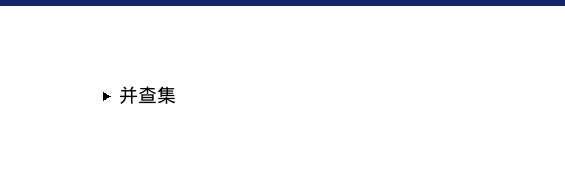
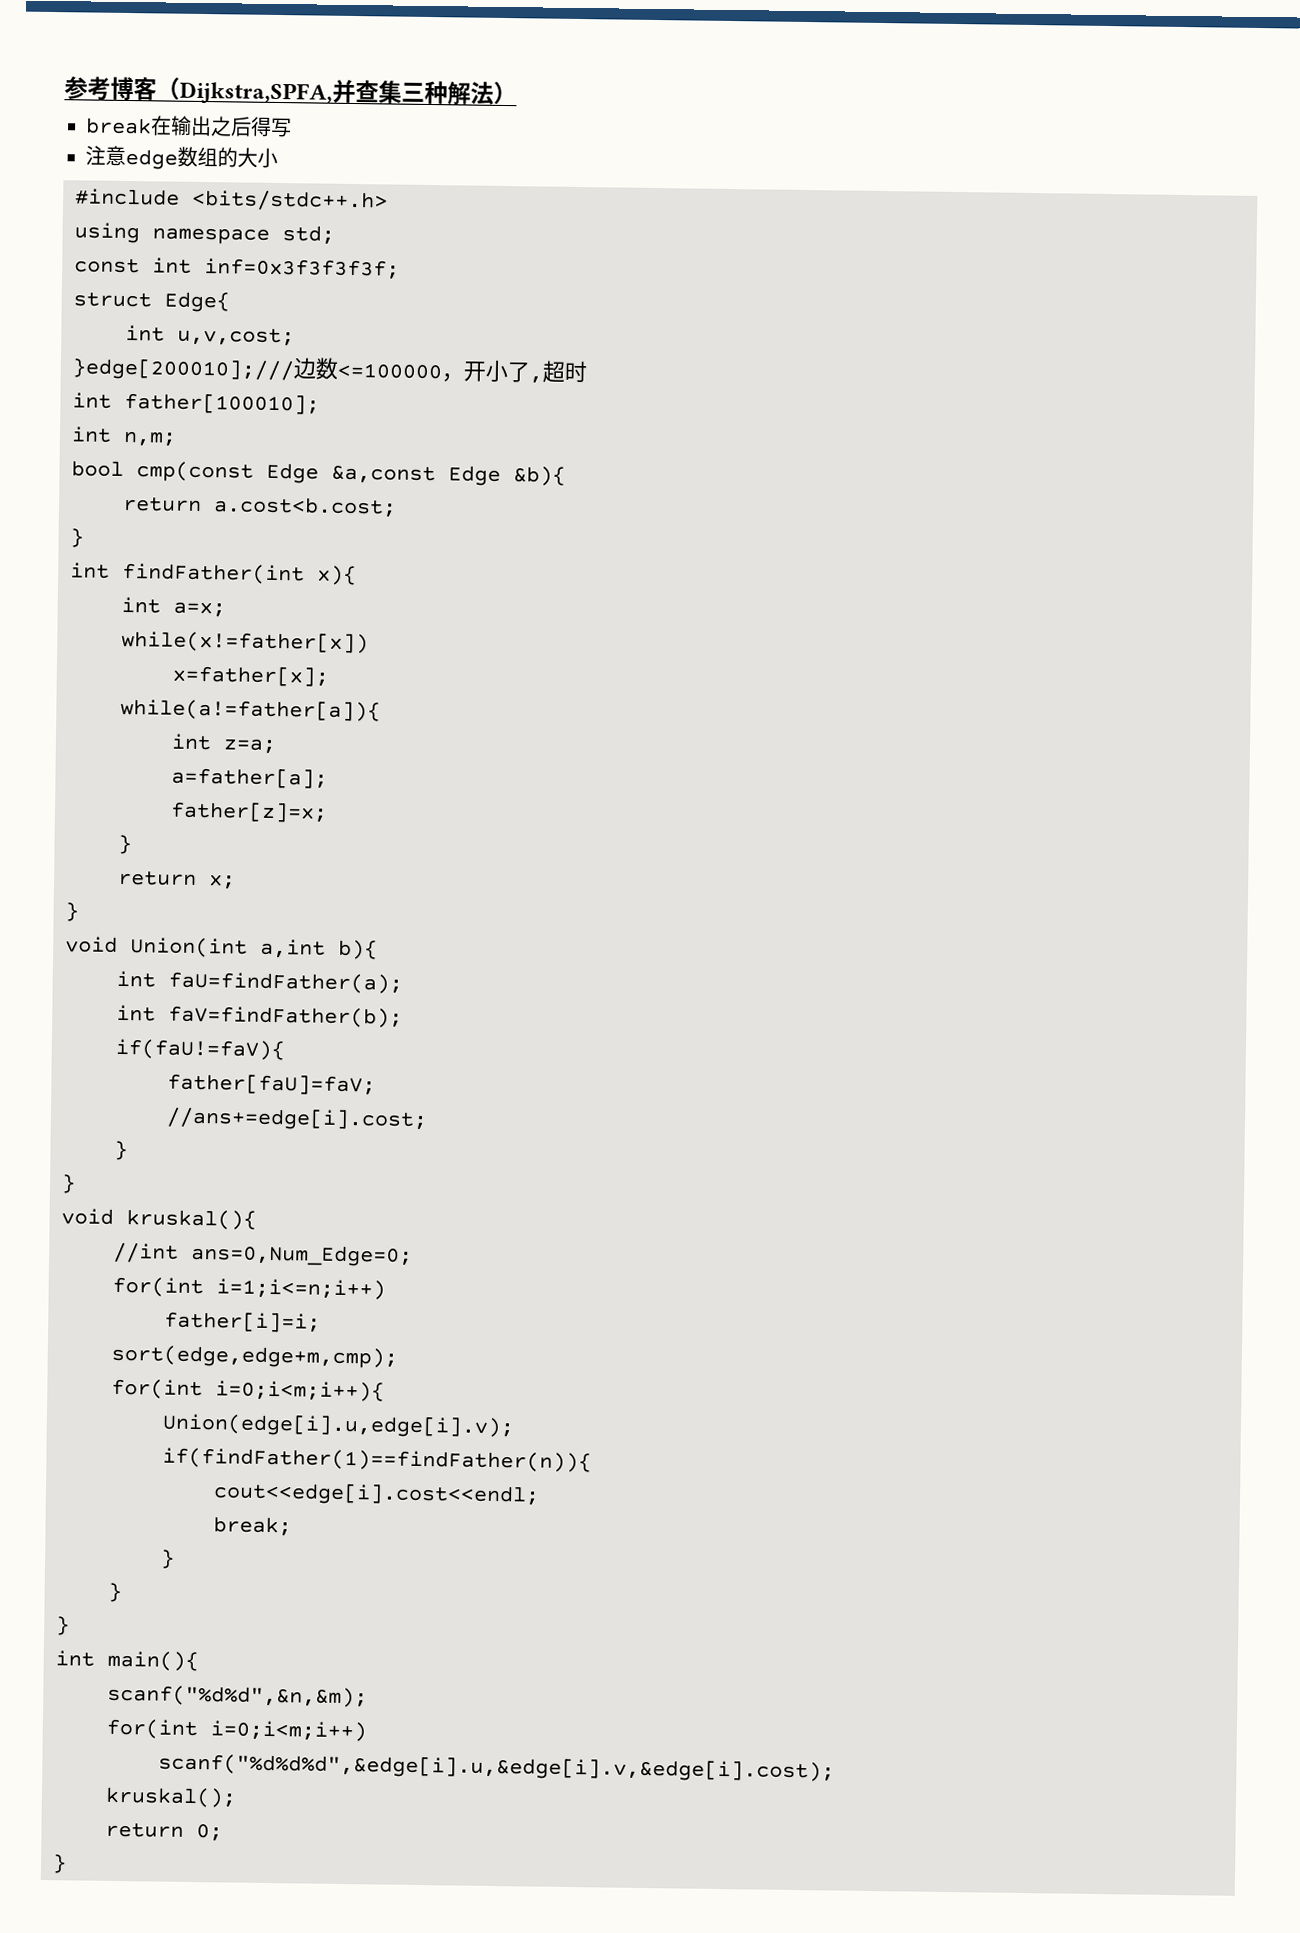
- 并查集
+ 参考博客（Dijkstra,SPFA,并查集三种解法）
+ break在输出之后得写
+ 注意edge数组的大小
+ #include <bits/stdc++.h>
+ using namespace std;
+ const int inf=0x3f3f3f3f;
+ struct Edge{
+ int u,v,cost;
+ }edge[200010];///边数<=100000，开小了,超时
+ int father[100010];
+ int n,m;
+ bool cmp(const Edge &a,const Edge &b){
+ return a.cost<b.cost;
+ }
+ int findFather(int x){
+ int a=x;
+ while(x!=father[x])
+ x=father[x];
+ while(a!=father[a]){
+ int z=a;
+ a=father[a];
+ father[z]=x;
+ }
+ return x;
+ }
+ void Union(int a,int b){
+ int faU=findFather(a);
+ int faV=findFather(b);
+ if(faU!=faV){
+ father[faU]=faV;
+ //ans+=edge[i].cost;
+ }
+ }
+ void kruskal(){
+ //int ans=0,Num_Edge=0;
+ for(int i=1;i<=n;i++)
+ father[i]=i;
+ sort(edge,edge+m,cmp);
+ for(int i=0;i<m;i++){
+ Union(edge[i].u,edge[i].v);
+ if(findFather(1)==findFather(n)){
+ cout<<edge[i].cost<<endl;
+ break;
+ }
+ }
+ }
+ int main(){
+ scanf("%d%d",&n,&m);
+ for(int i=0;i<m;i++)
+ scanf("%d%d%d",&edge[i].u,&edge[i].v,&edge[i].cost);
+ kruskal();
+ return 0;
+ }

